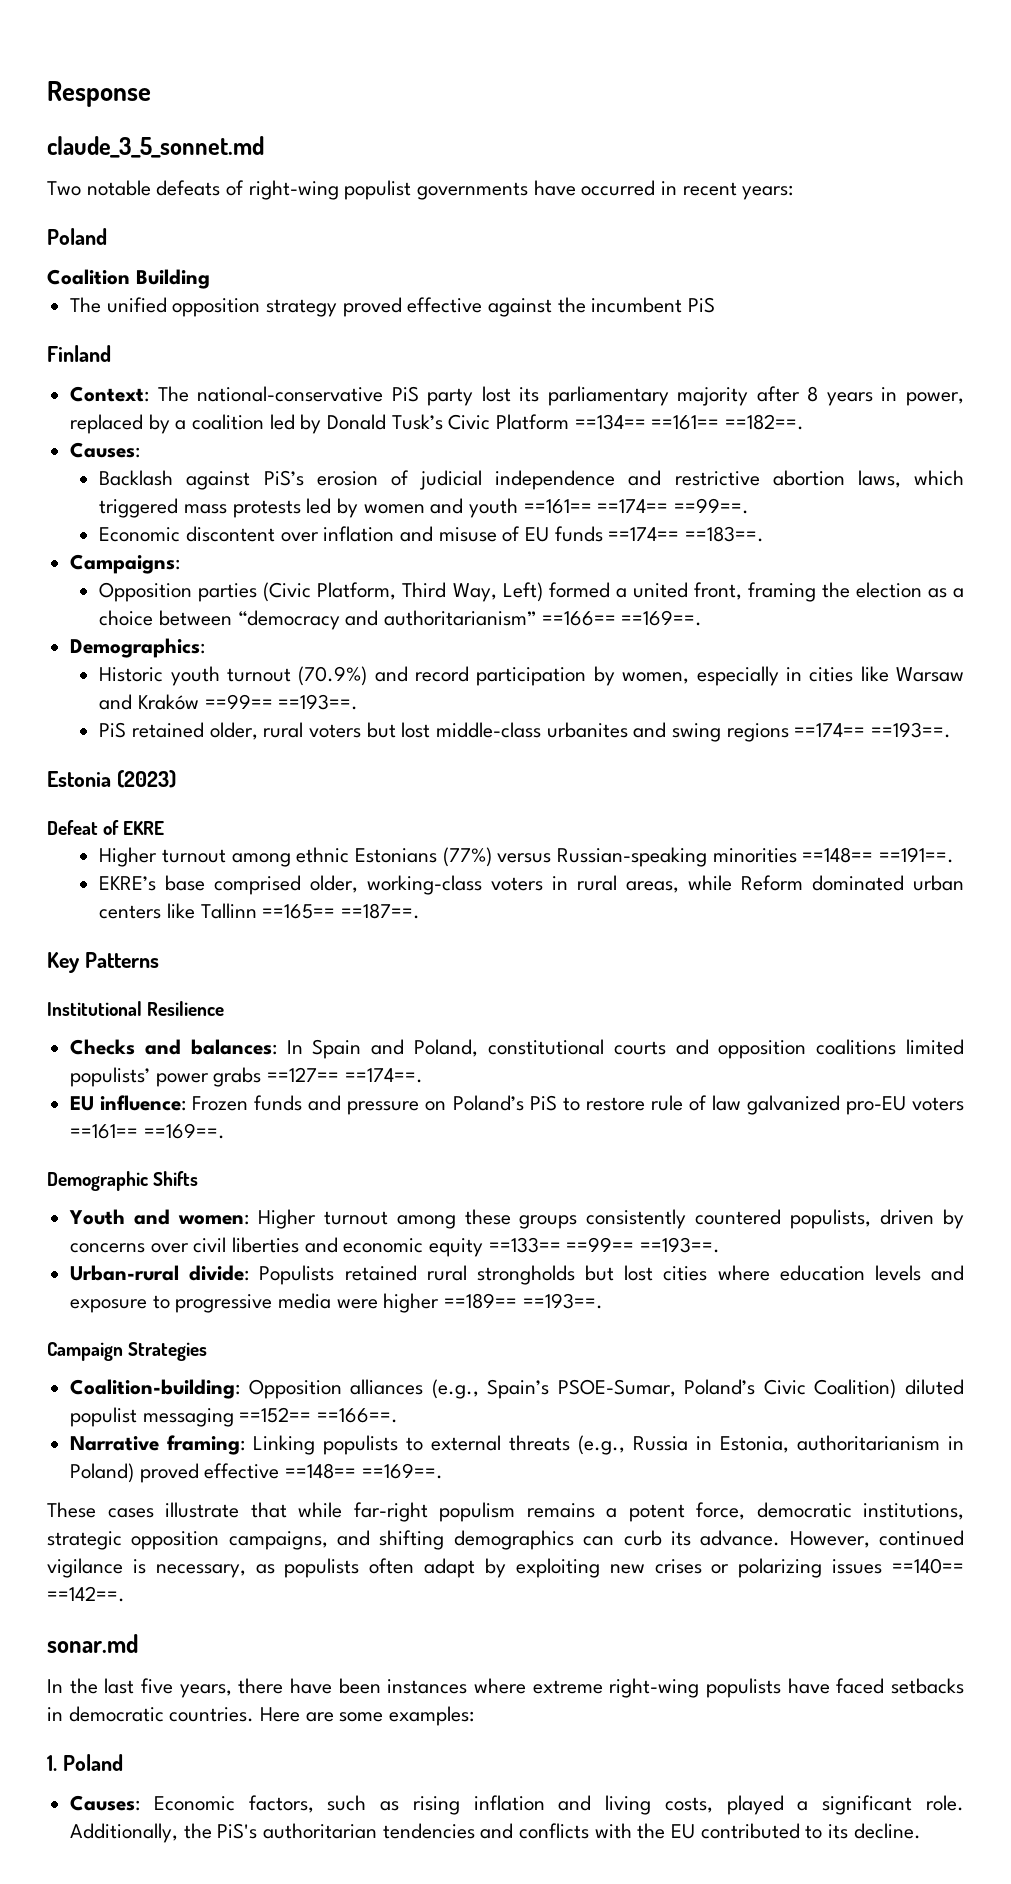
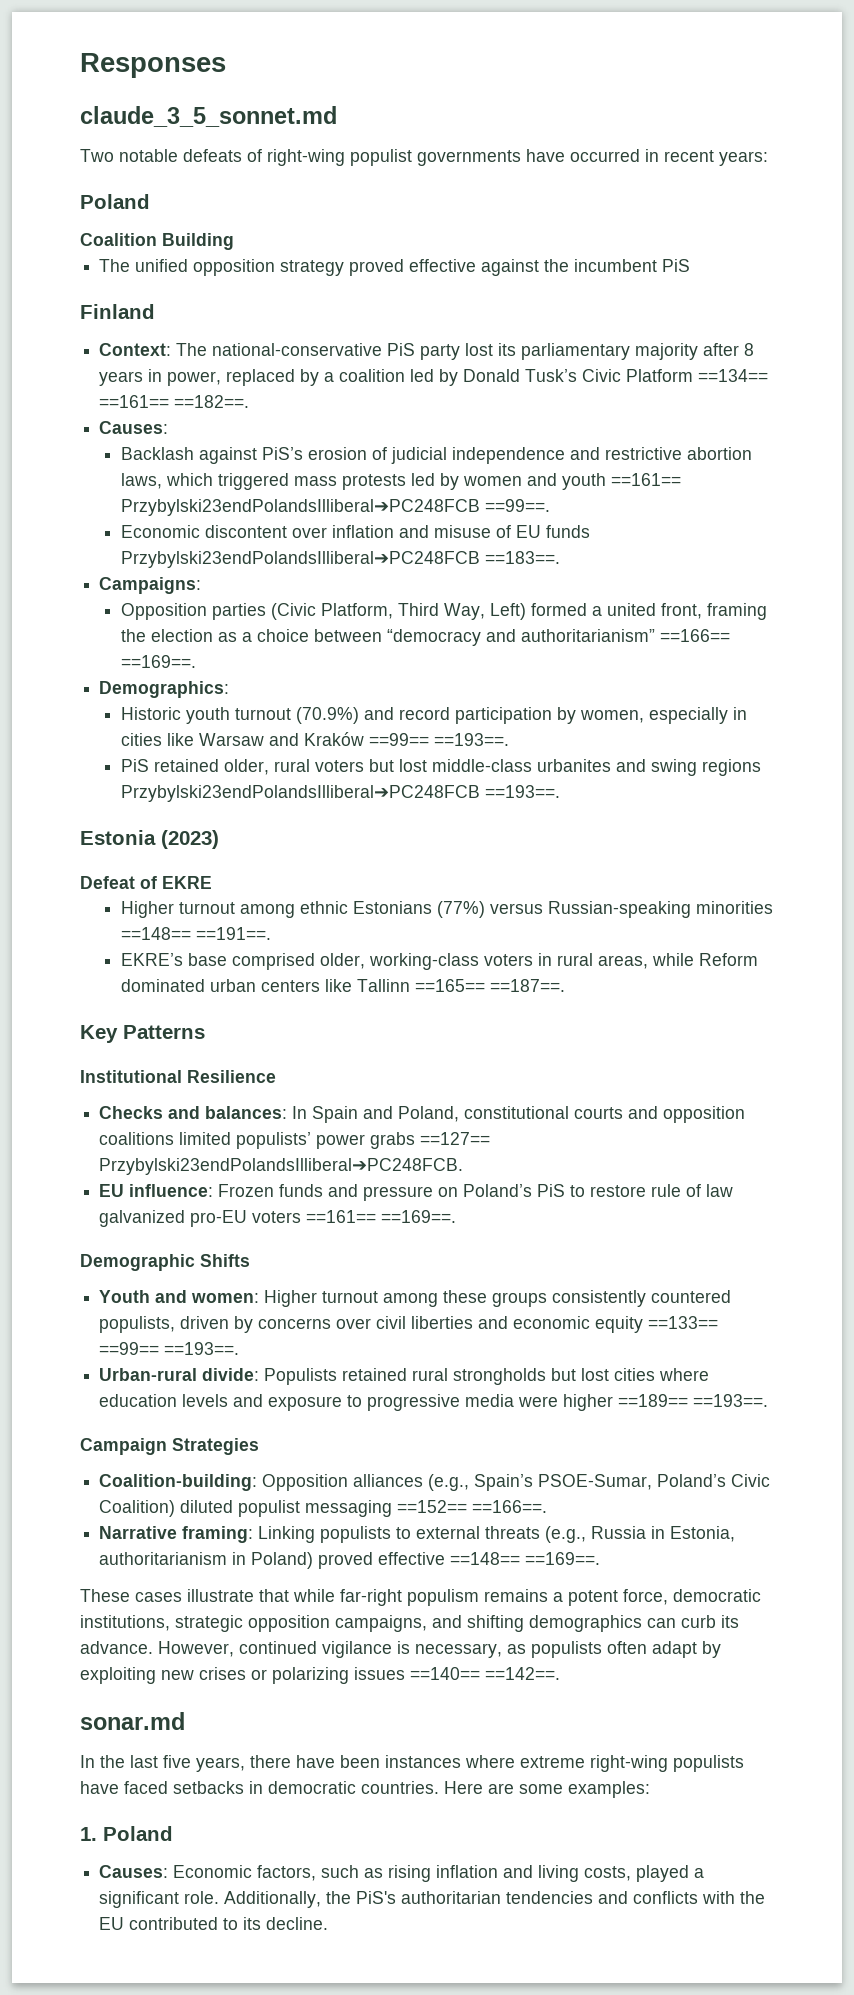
- Response
+ Responses
- Backlash against PiS’s erosion of judicial independence and restrictive abortion laws, which triggered mass protests led by women and youth ==161== ==174== ==99==.
+ Backlash against PiS’s erosion of judicial independence and restrictive abortion laws, which triggered mass protests led by women and youth ==161== Przybylski23endPolandsIlliberal➔PC248FCB ==99==.
- Economic discontent over inflation and misuse of EU funds ==174== ==183==.
+ Economic discontent over inflation and misuse of EU funds Przybylski23endPolandsIlliberal➔PC248FCB ==183==.
- PiS retained older, rural voters but lost middle-class urbanites and swing regions ==174== ==193==.
+ PiS retained older, rural voters but lost middle-class urbanites and swing regions Przybylski23endPolandsIlliberal➔PC248FCB ==193==.
- Checks and balances: In Spain and Poland, constitutional courts and opposition coalitions limited populists’ power grabs ==127== ==174==.
+ Checks and balances: In Spain and Poland, constitutional courts and opposition coalitions limited populists’ power grabs ==127== Przybylski23endPolandsIlliberal➔PC248FCB.

